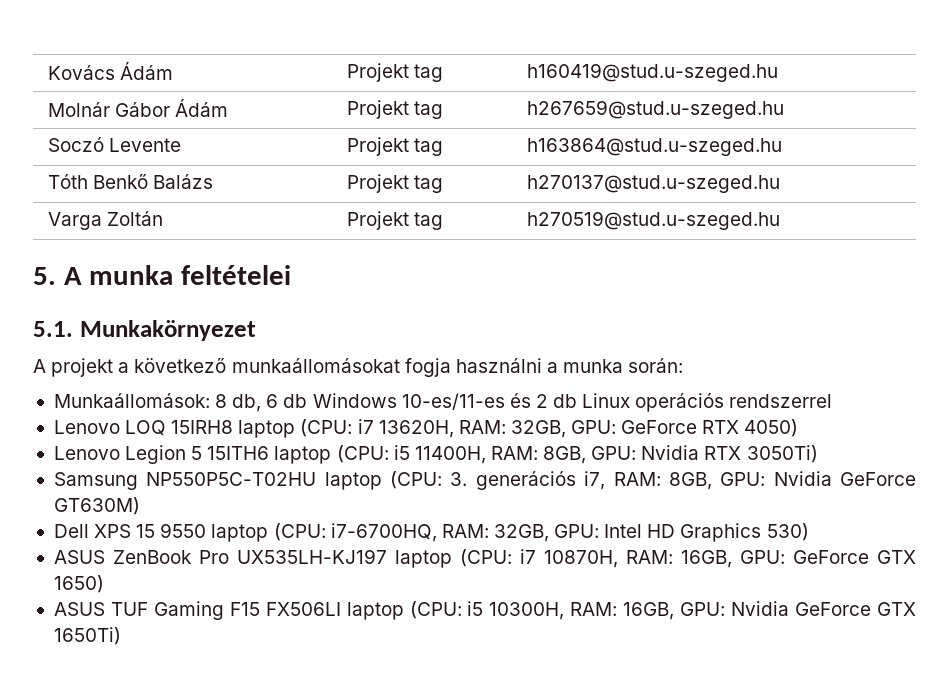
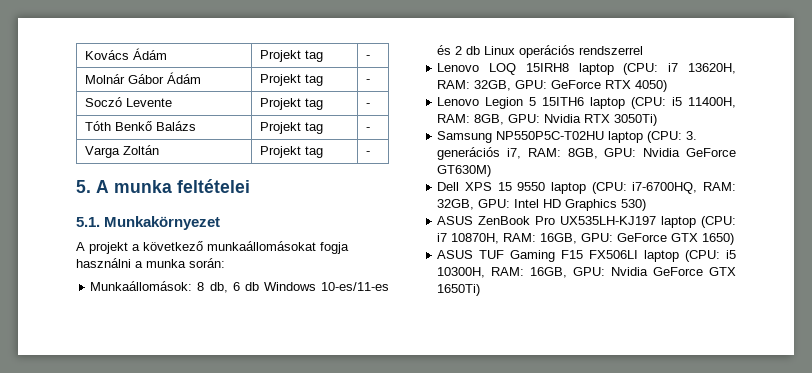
- Kovács Ádám | Projekt tag | h160419@stud.u-szeged.hu
+ Kovács Ádám | Projekt tag | -
- Molnár Gábor Ádám | Projekt tag | h267659@stud.u-szeged.hu
+ Molnár Gábor Ádám | Projekt tag | -
- Soczó Levente | Projekt tag | h163864@stud.u-szeged.hu
+ Soczó Levente | Projekt tag | -
- Tóth Benkő Balázs | Projekt tag | h270137@stud.u-szeged.hu
+ Tóth Benkő Balázs | Projekt tag | -
- Varga Zoltán | Projekt tag | h270519@stud.u-szeged.hu
+ Varga Zoltán | Projekt tag | -

